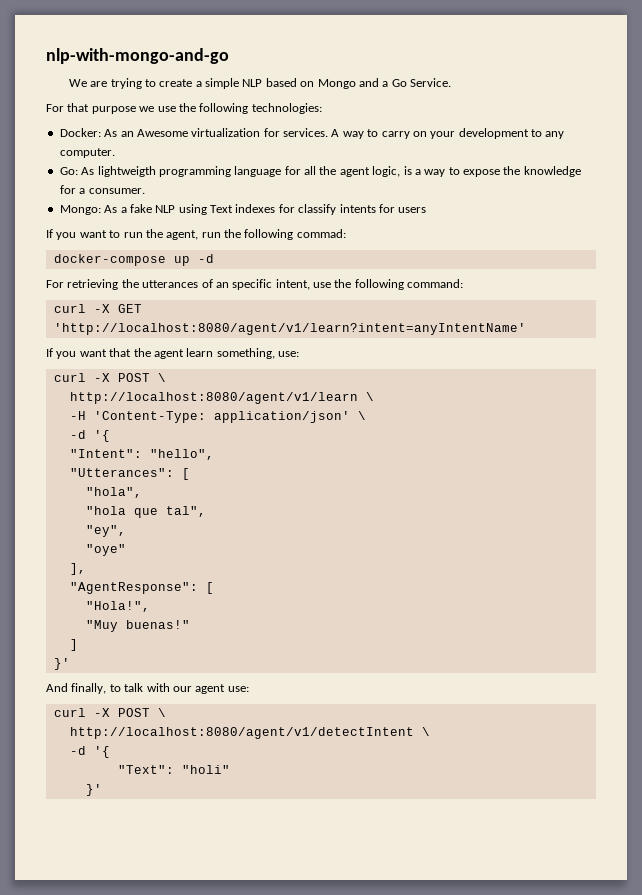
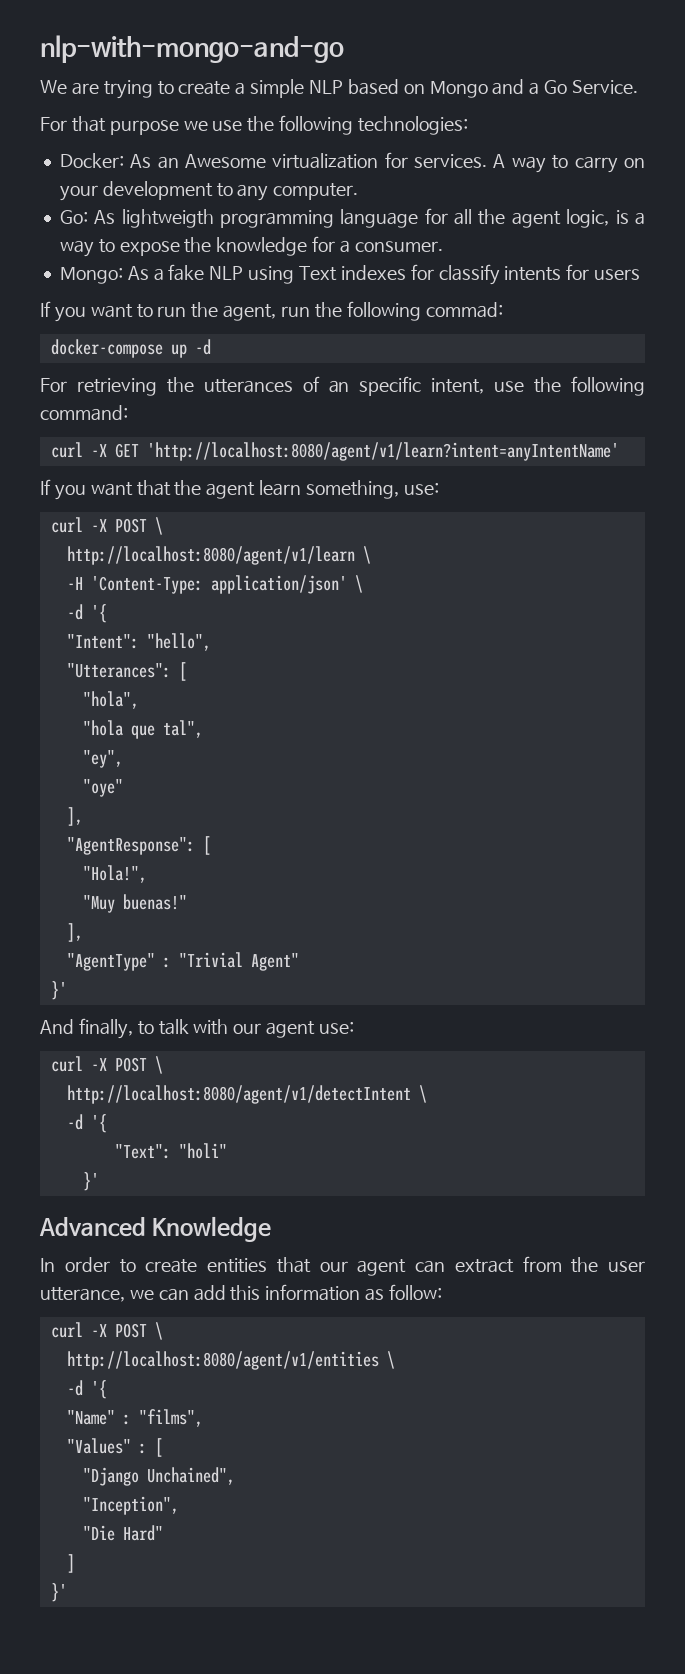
  "Muy buenas!"
- ]
+ ],
+ "AgentType" : "Trivial Agent"
+ Advanced Knowledge
+ In order to create entities that our agent can extract from the user utterance, we can add this information as follow:
+ curl -X POST \
+ http://localhost:8080/agent/v1/entities \
+ -d '{
+ "Name" : "films",
+ "Values" : [
+ "Django Unchained",
+ "Inception",
+ "Die Hard"
+ ]
+ }'

